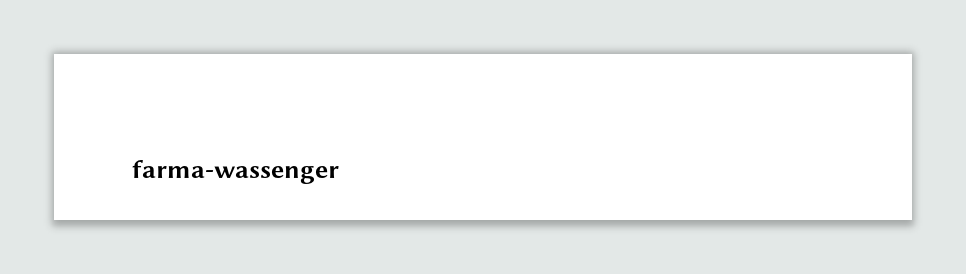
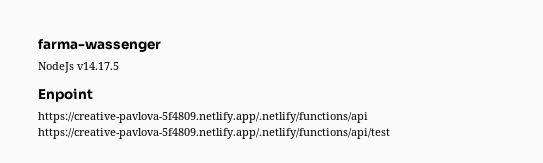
+ NodeJs v14.17.5
+ Enpoint
+ https://creative-pavlova-5f4809.netlify.app/.netlify/functions/api https://creative-pavlova-5f4809.netlify.app/.netlify/functions/api/test

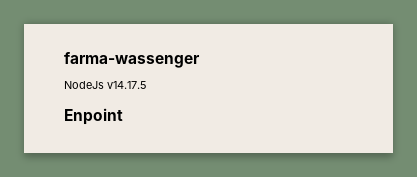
- https://creative-pavlova-5f4809.netlify.app/.netlify/functions/api https://creative-pavlova-5f4809.netlify.app/.netlify/functions/api/test

